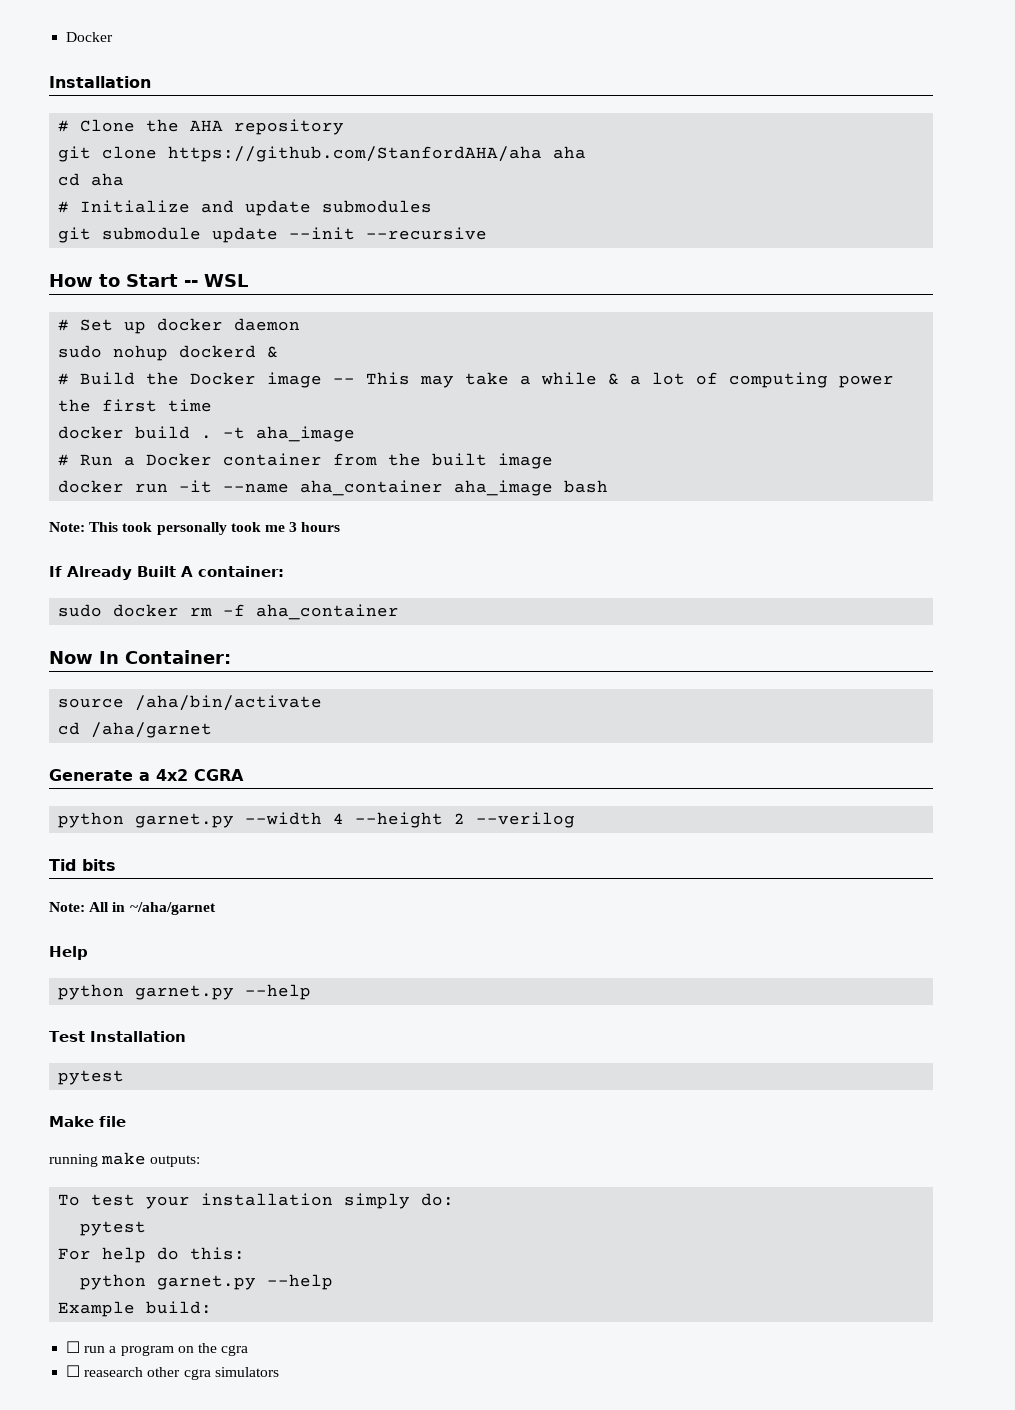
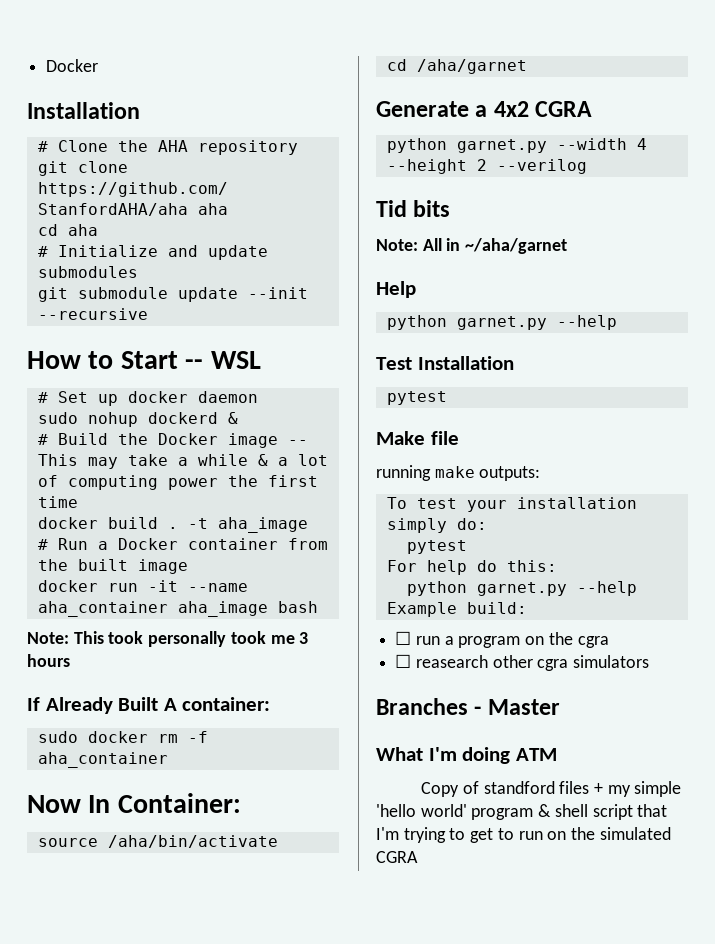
+ Branches - Master
+ What I'm doing ATM
+ Copy of standford files + my simple 'hello world' program & shell script that I'm trying to get to run on the simulated CGRA

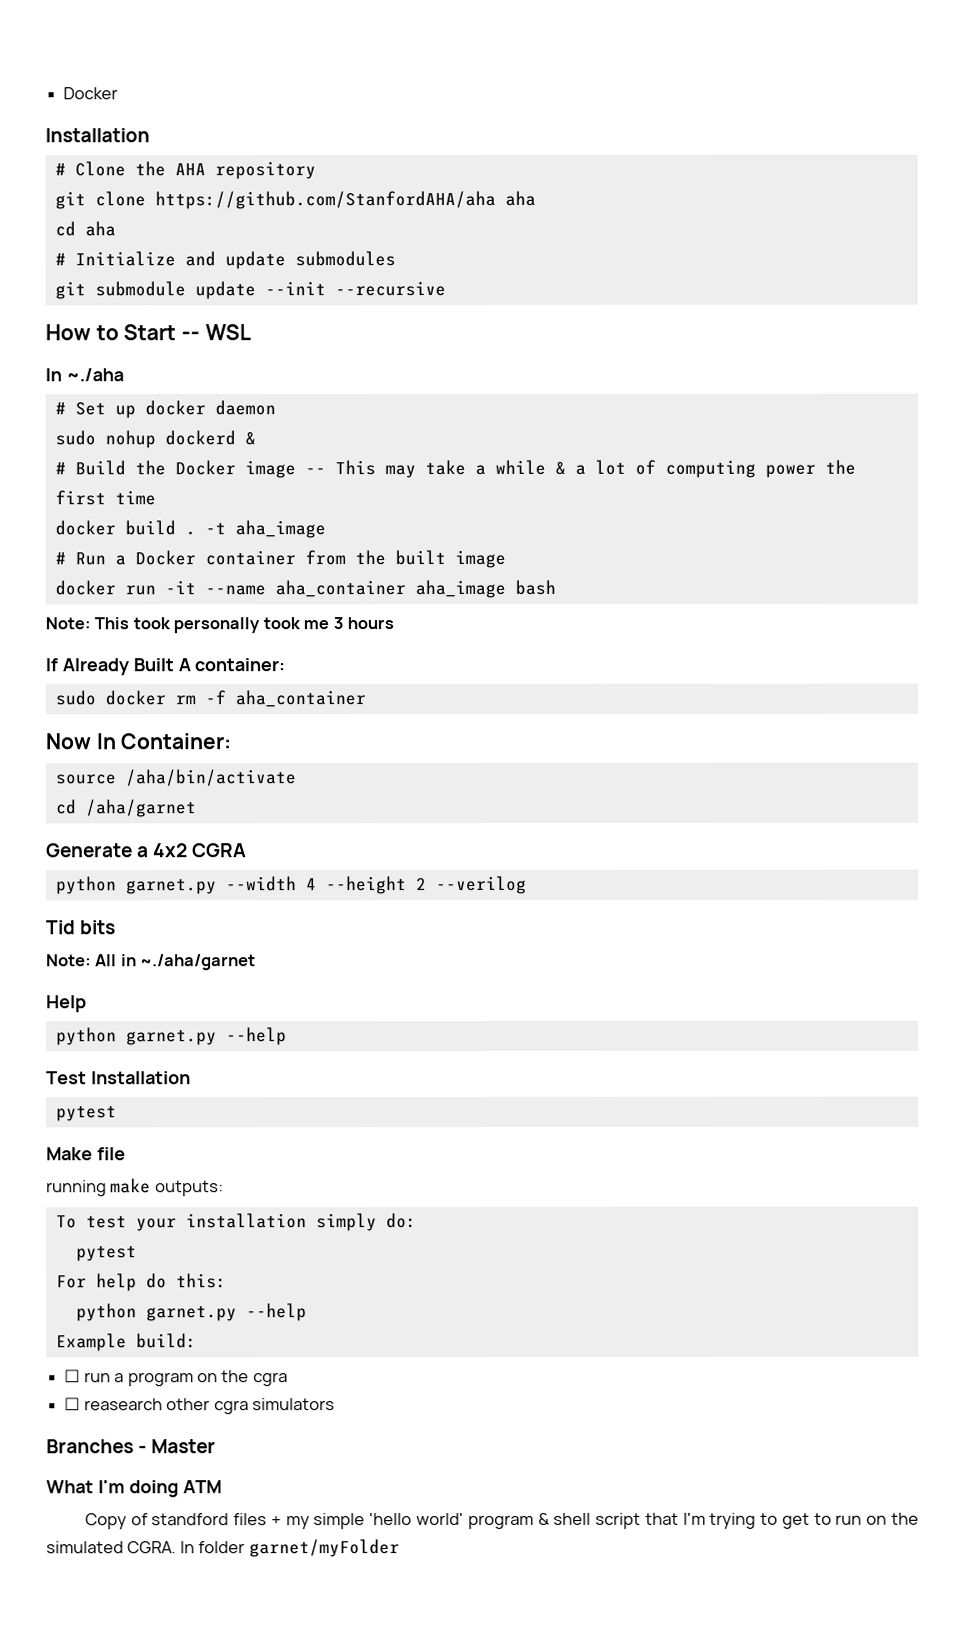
+ In ~./aha
- Note: All in ~/aha/garnet
+ Note: All in ~./aha/garnet
- Copy of standford files + my simple 'hello world' program & shell script that I'm trying to get to run on the simulated CGRA
+ Copy of standford files + my simple 'hello world' program & shell script that I'm trying to get to run on the simulated CGRA. In folder garnet/myFolder

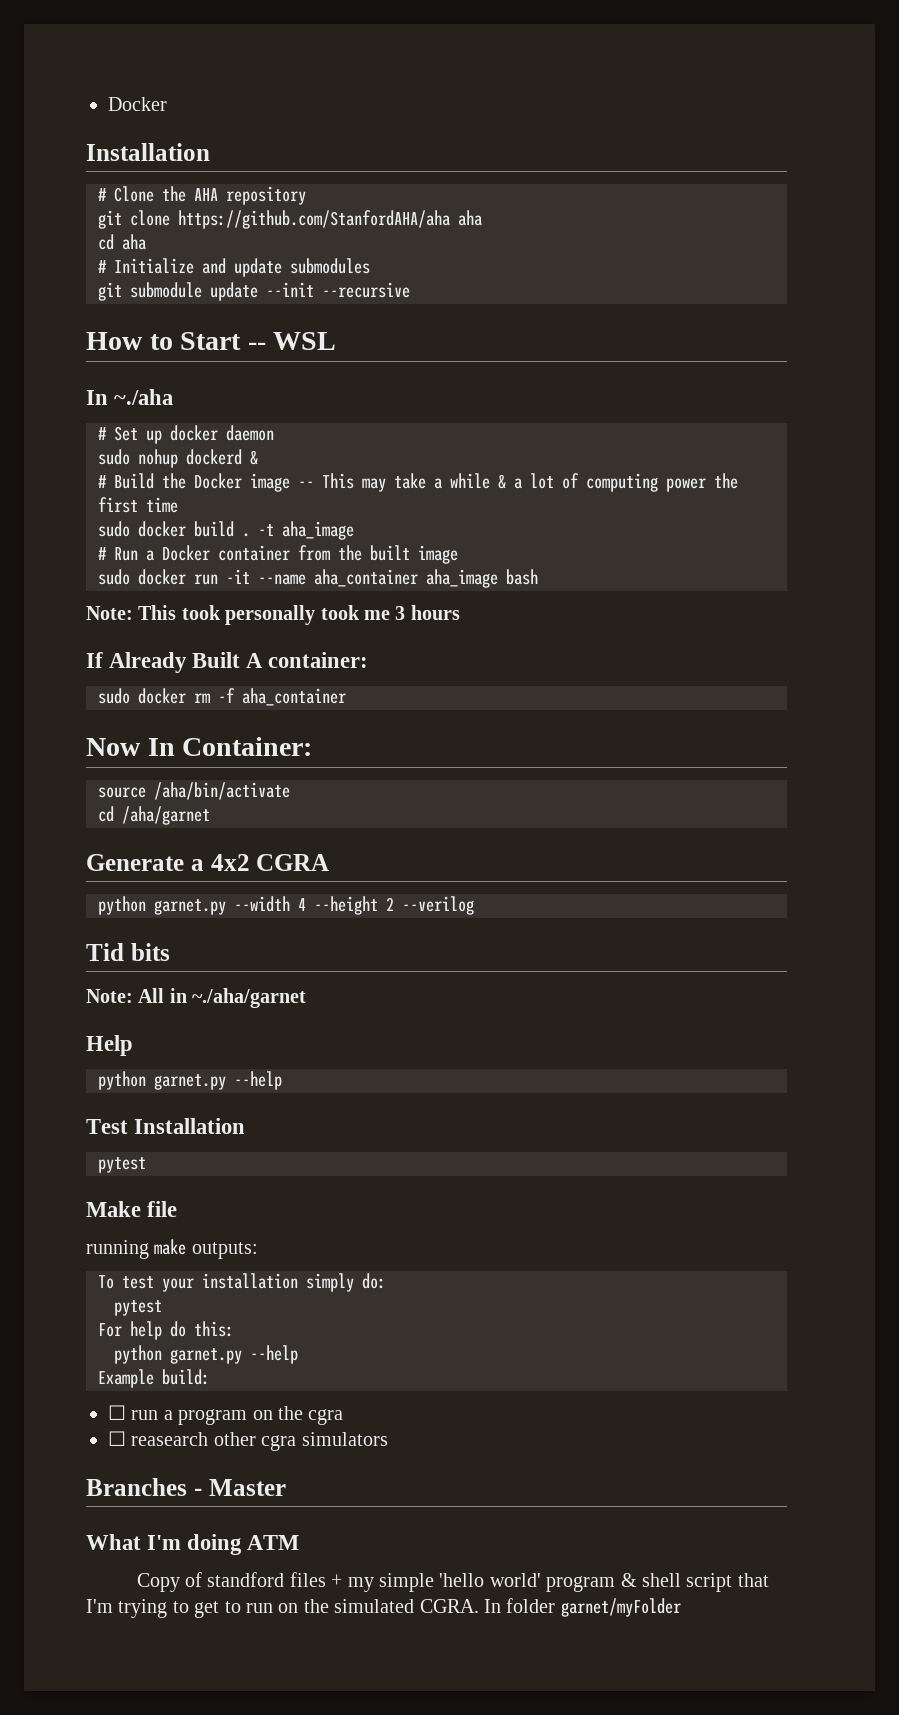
- docker build .
+ sudo docker build .
- docker run -it --name aha_container aha_image bash
+ sudo docker run -it --name aha_container aha_image bash

